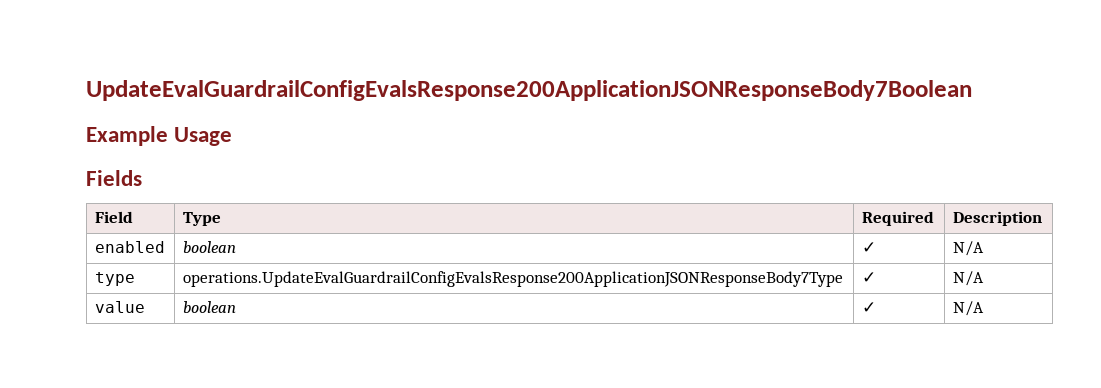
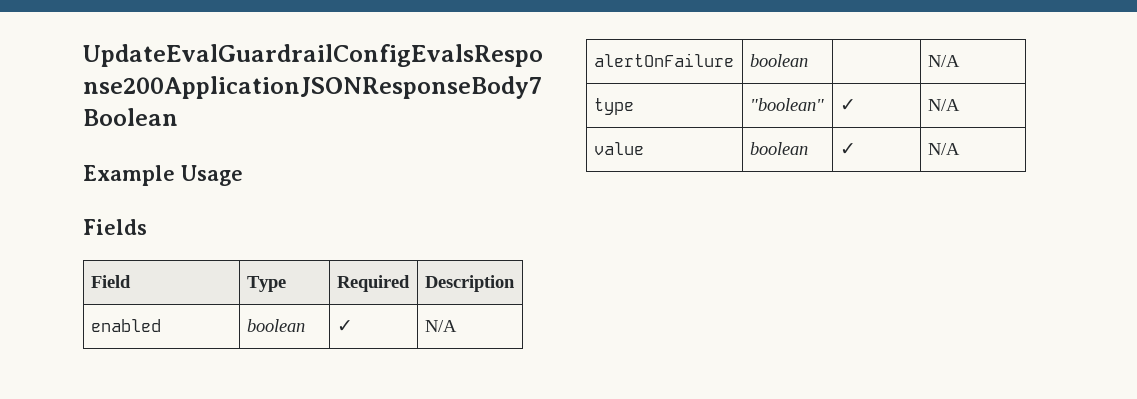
+ alertOnFailure | boolean | | N/A
- type | operations.UpdateEvalGuardrailConfigEvalsResponse200ApplicationJSONResponseBody7Type | ✓ | N/A
+ type | "boolean" | ✓ | N/A

